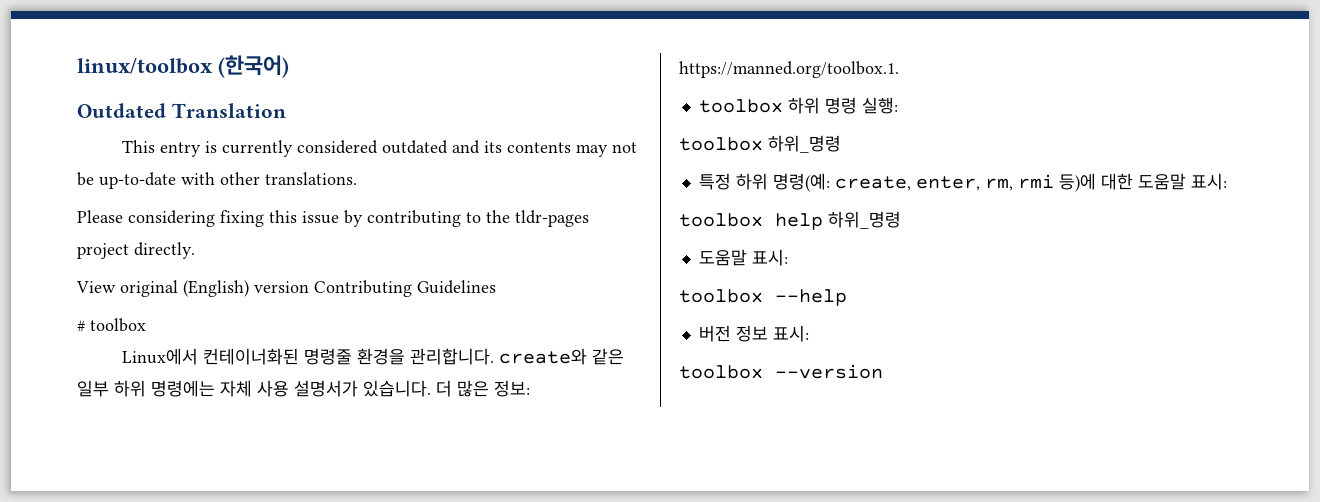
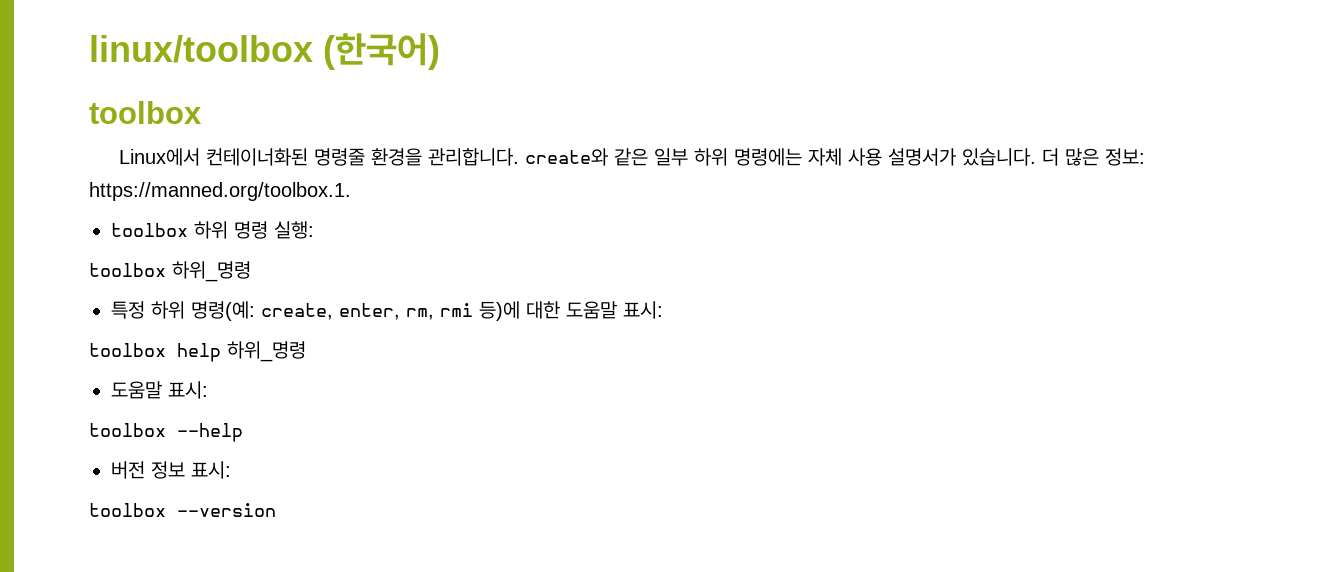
  linux/toolbox (한국어)
- Outdated Translation
- This entry is currently considered outdated and its contents may not be up-to-date with other translations.
- Please considering fixing this issue by contributing to the tldr-pages project directly.
- View original (English) version Contributing Guidelines
- # toolbox
+ toolbox

